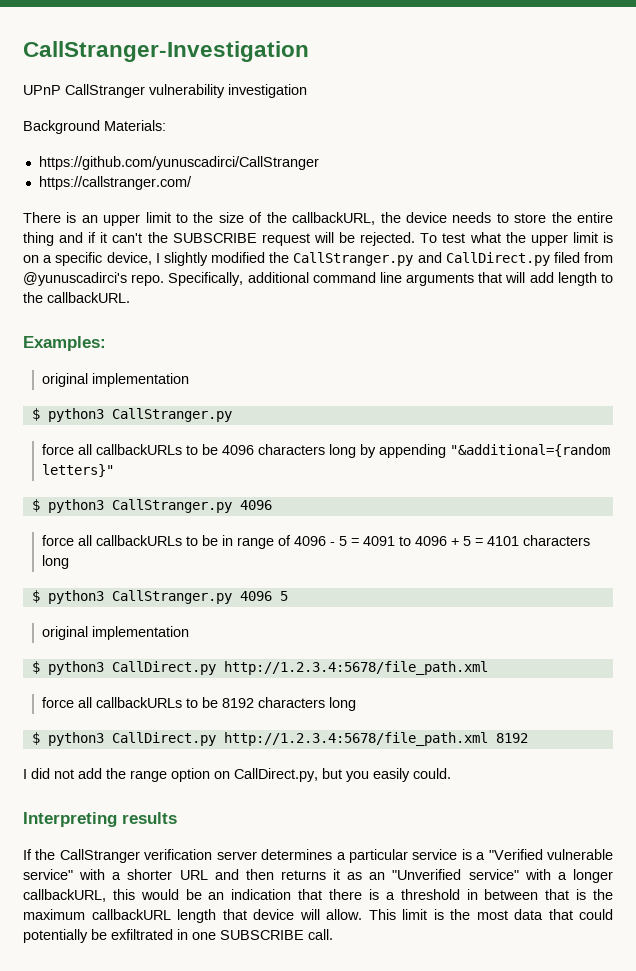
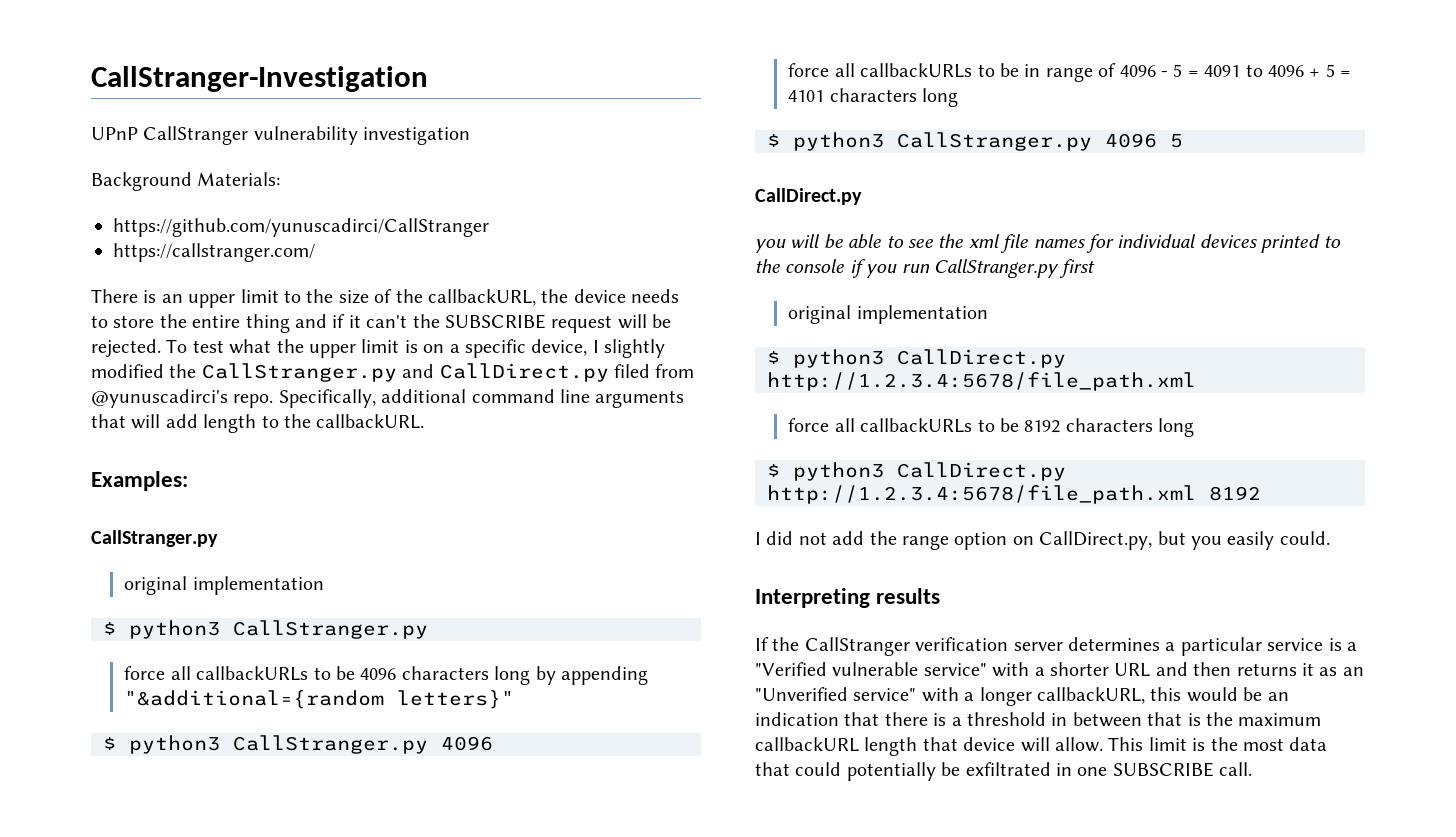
  Examples:
+ CallStranger.py
  $ python3 CallStranger.py 4096 5
+ CallDirect.py
+ you will be able to see the xml file names for individual devices printed to the console if you run CallStranger.py first

